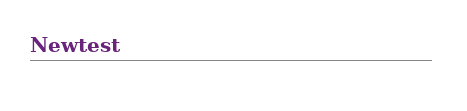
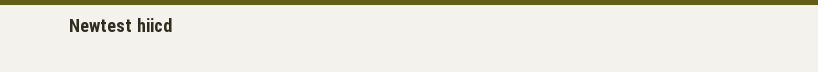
- Newtest
+ Newtest hiicd

